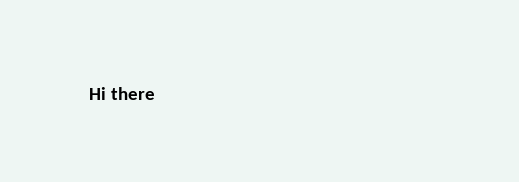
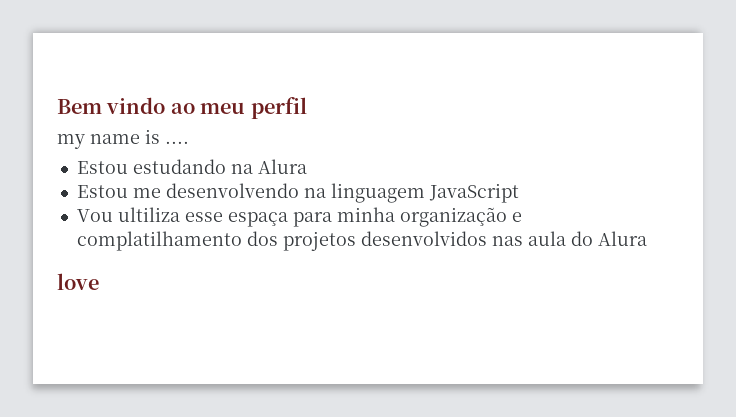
- Hi there
+ Bem vindo ao meu perfil
+ my name is ....
+ Estou estudando na Alura
+ Estou me desenvolvendo na linguagem JavaScript
+ Vou ultiliza esse espaça para minha organização e complatilhamento dos projetos desenvolvidos nas aula do Alura
+ love

